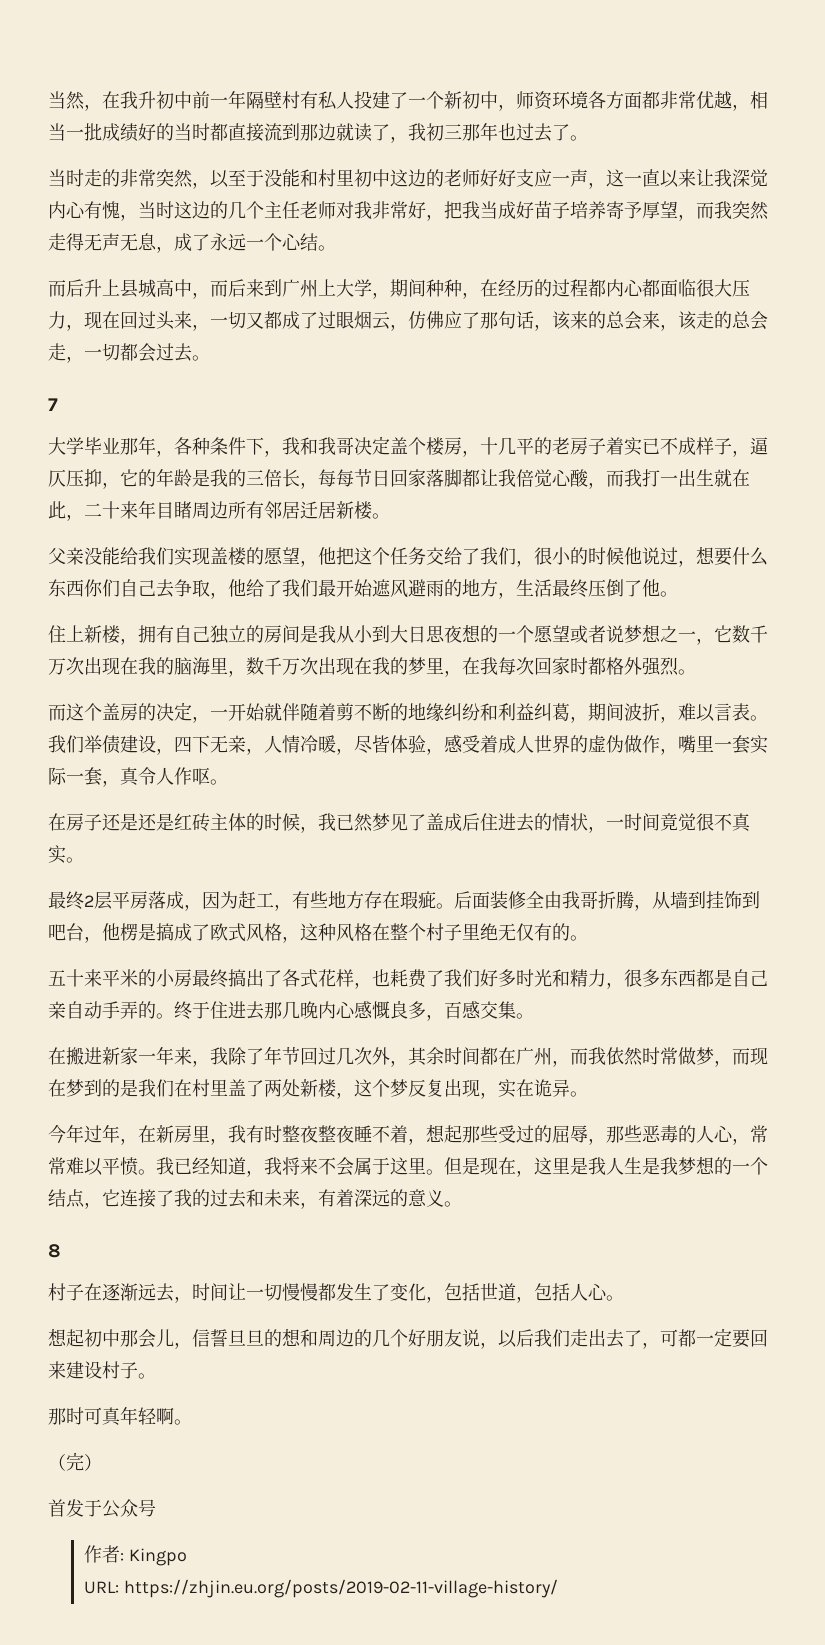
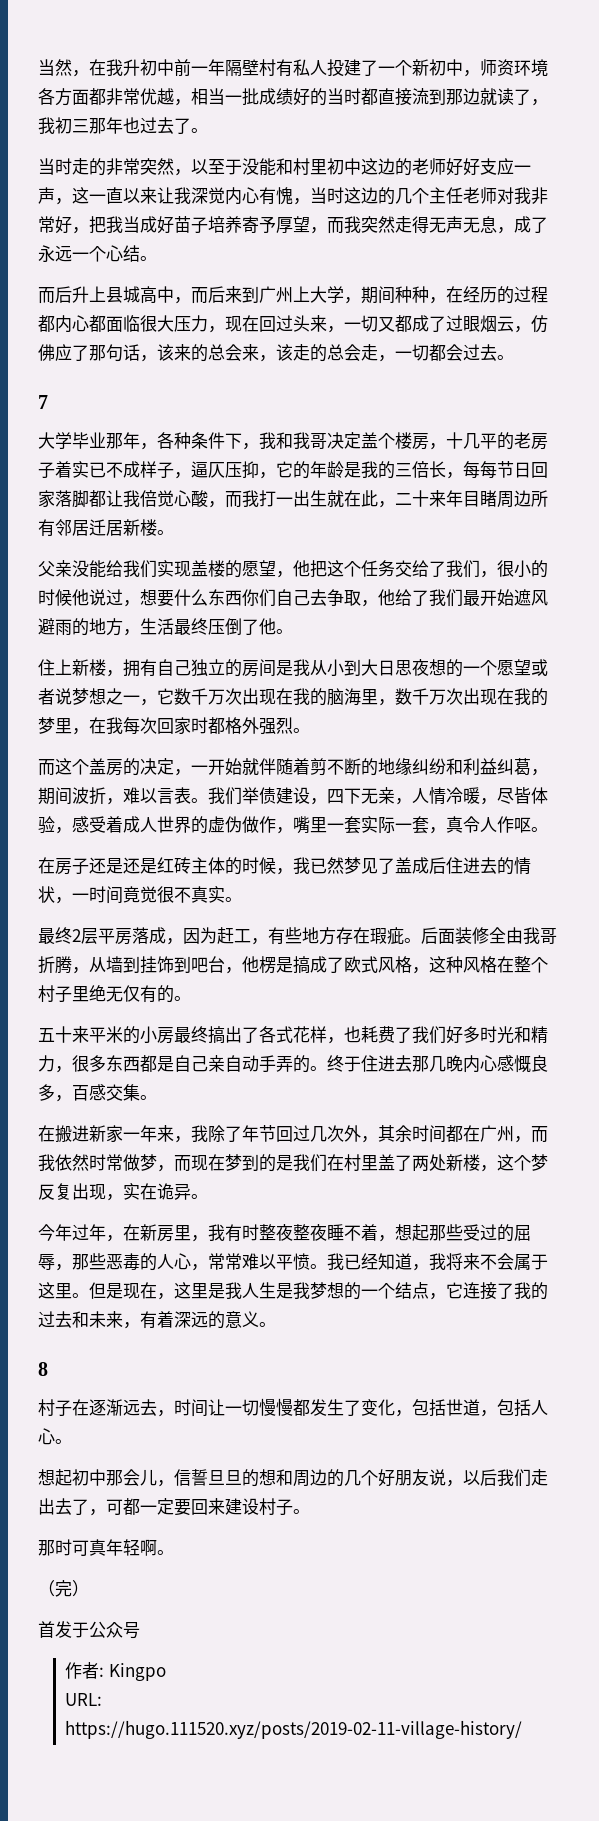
- URL: https://zhjin.eu.org/posts/2019-02-11-village-history/
+ URL: https://hugo.111520.xyz/posts/2019-02-11-village-history/

